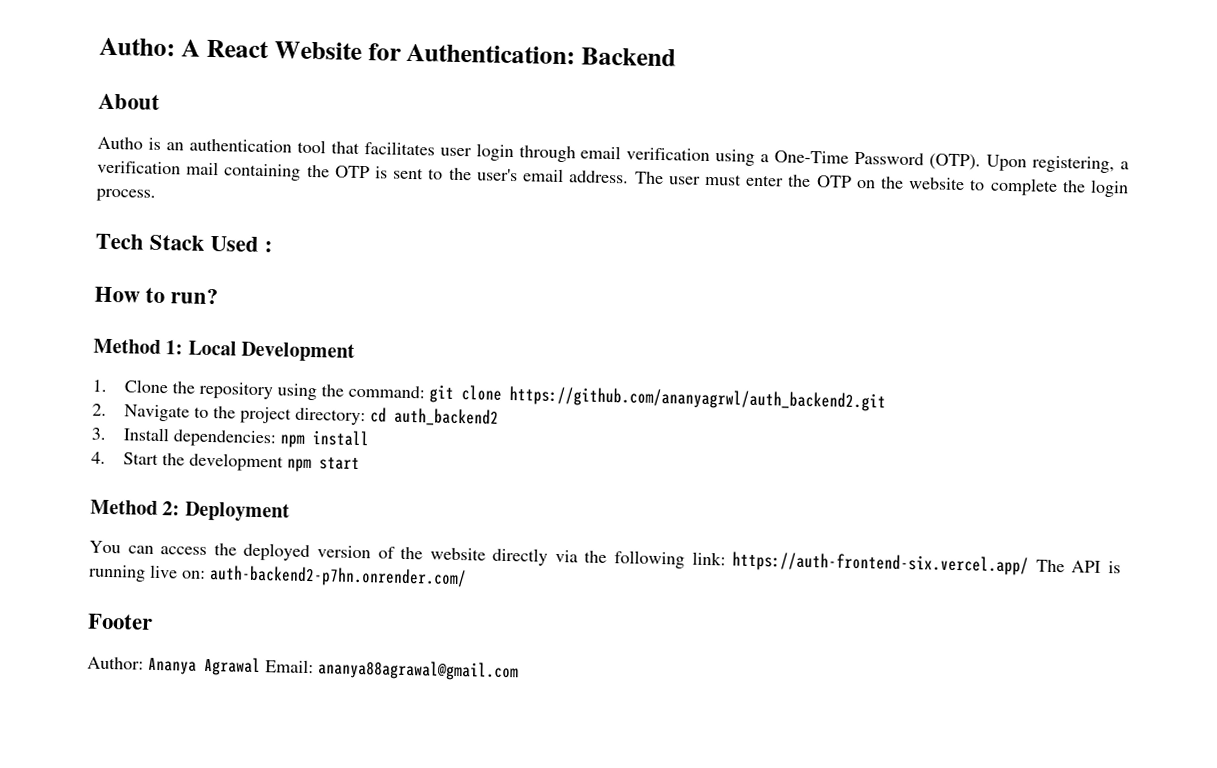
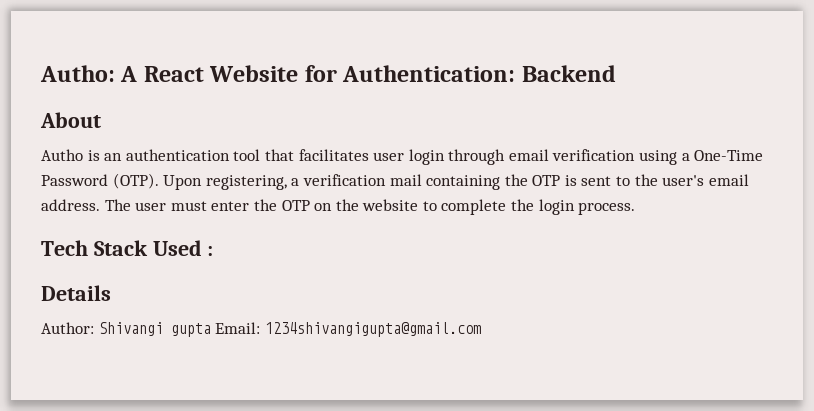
- How to run?
- Method 1: Local Development
- 1. Clone the repository using the command: git clone https://github.com/ananyagrwl/auth_backend2.git
- 2. Navigate to the project directory: cd auth_backend2
- 3. Install dependencies: npm install
- 4. Start the development npm start
- Method 2: Deployment
- You can access the deployed version of the website directly via the following link: https://auth-frontend-six.vercel.app/ The API is running live on: auth-backend2-p7hn.onrender.com/
- Footer
- Author: Ananya Agrawal Email: ananya88agrawal@gmail.com
+ Details
+ Author: Shivangi gupta Email: 1234shivangigupta@gmail.com

